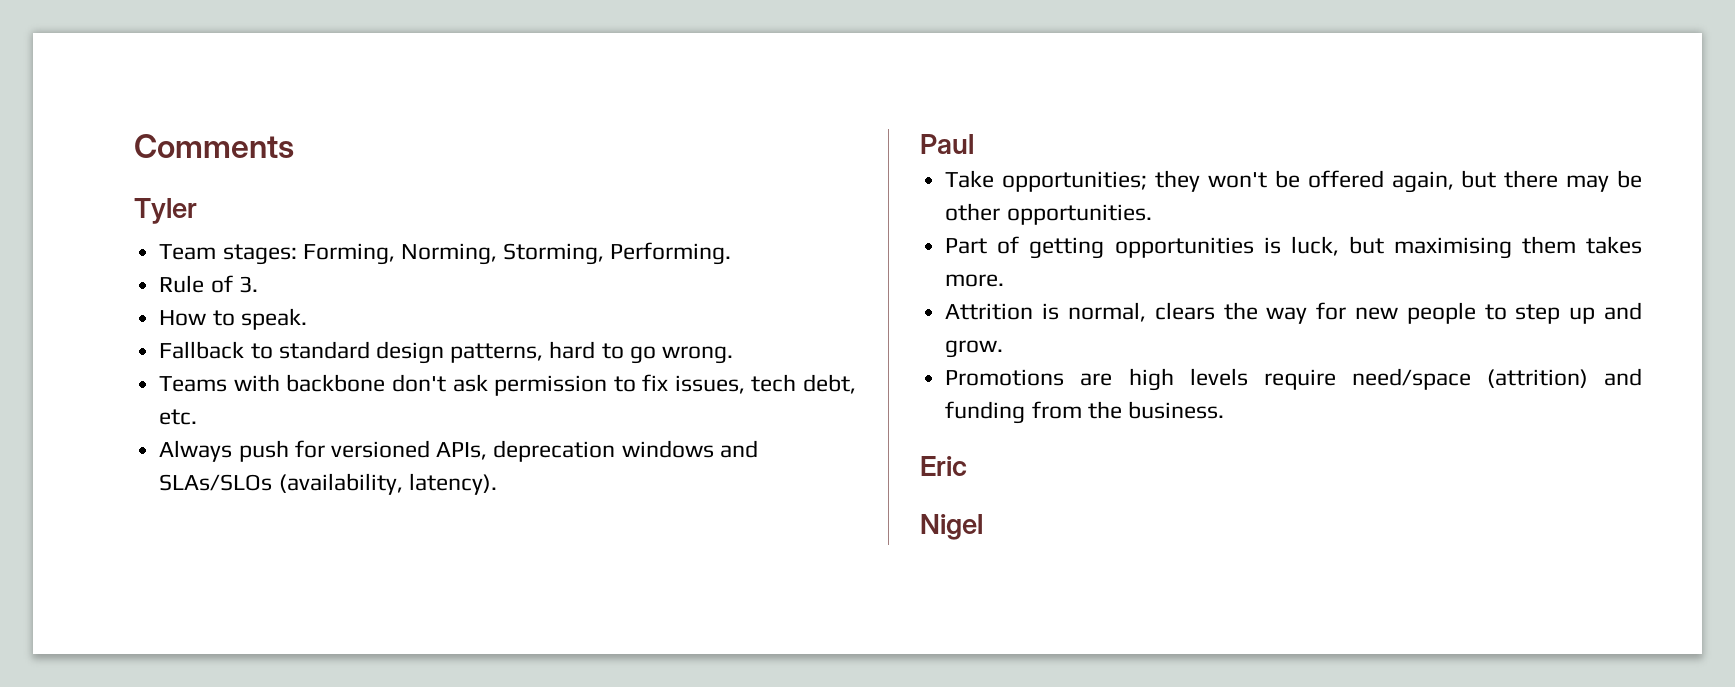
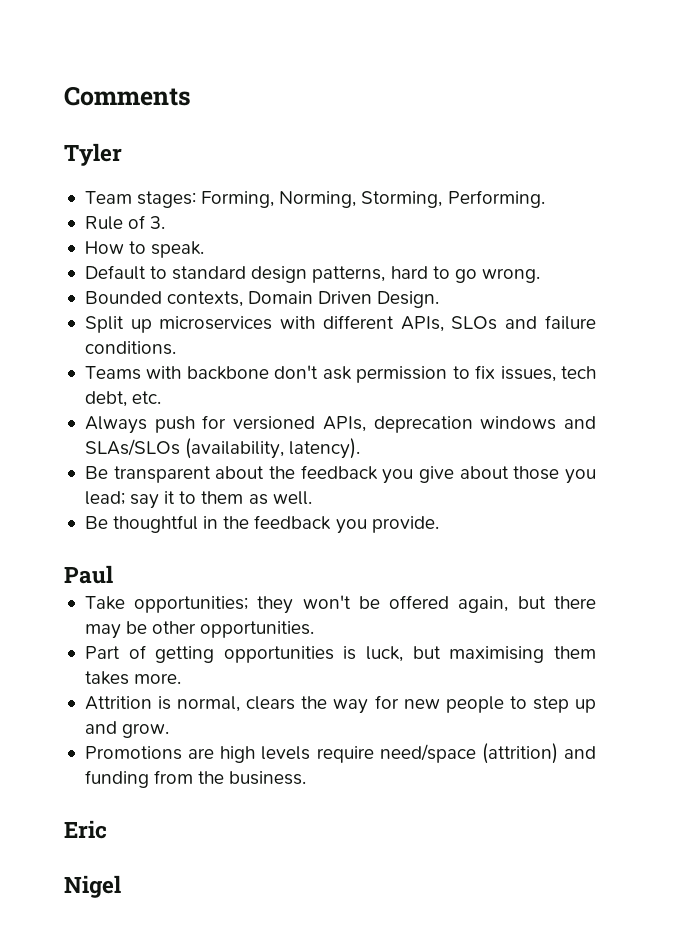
- Fallback to standard design patterns, hard to go wrong.
+ Default to standard design patterns, hard to go wrong.
+ Bounded contexts, Domain Driven Design.
+ Split up microservices with different APIs, SLOs and failure conditions.
+ Be transparent about the feedback you give about those you lead; say it to them as well.
+ Be thoughtful in the feedback you provide.

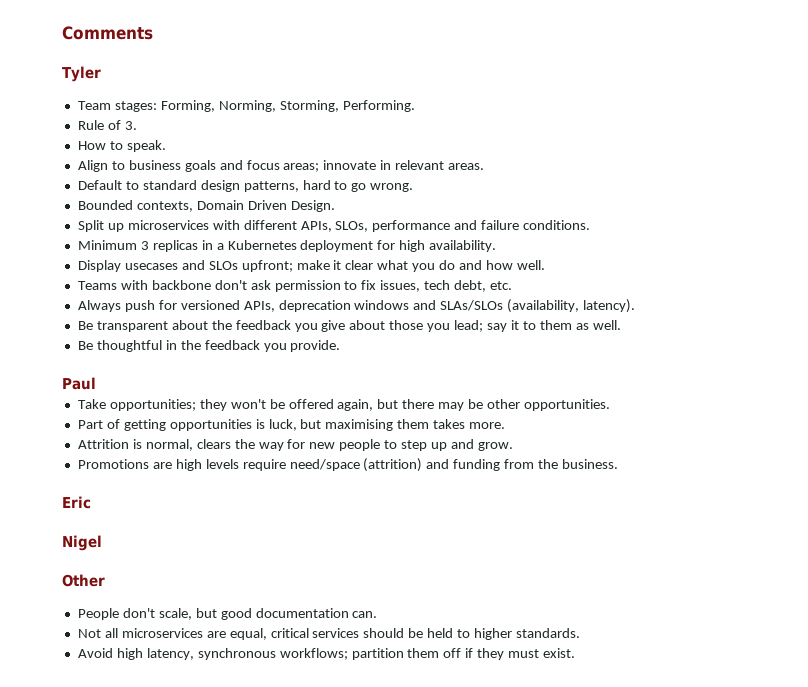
+ Align to business goals and focus areas; innovate in relevant areas.
- Split up microservices with different APIs, SLOs and failure conditions.
+ Split up microservices with different APIs, SLOs, performance and failure conditions.
+ Minimum 3 replicas in a Kubernetes deployment for high availability.
+ Display usecases and SLOs upfront; make it clear what you do and how well.
+ Other
+ People don't scale, but good documentation can.
+ Not all microservices are equal, critical services should be held to higher standards.
+ Avoid high latency, synchronous workflows; partition them off if they must exist.

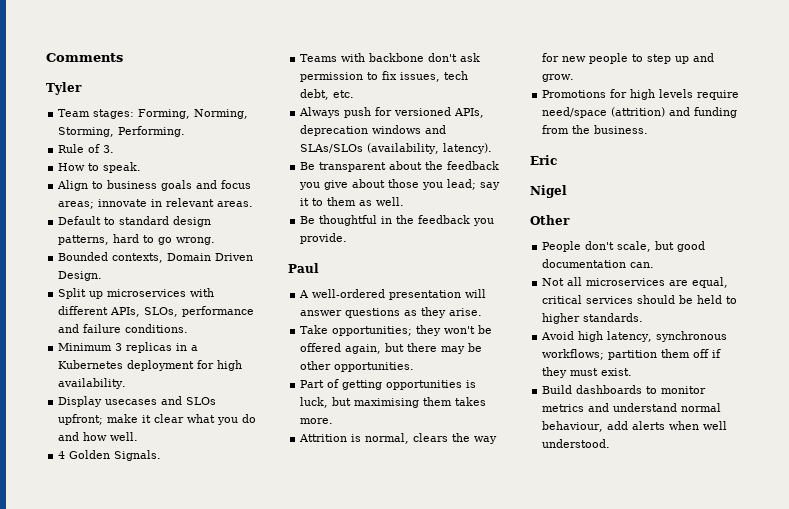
+ 4 Golden Signals.
+ A well-ordered presentation will answer questions as they arise.
- Promotions are high levels require need/space (attrition) and funding from the business.
+ Promotions for high levels require need/space (attrition) and funding from the business.
+ Build dashboards to monitor metrics and understand normal behaviour, add alerts when well understood.

